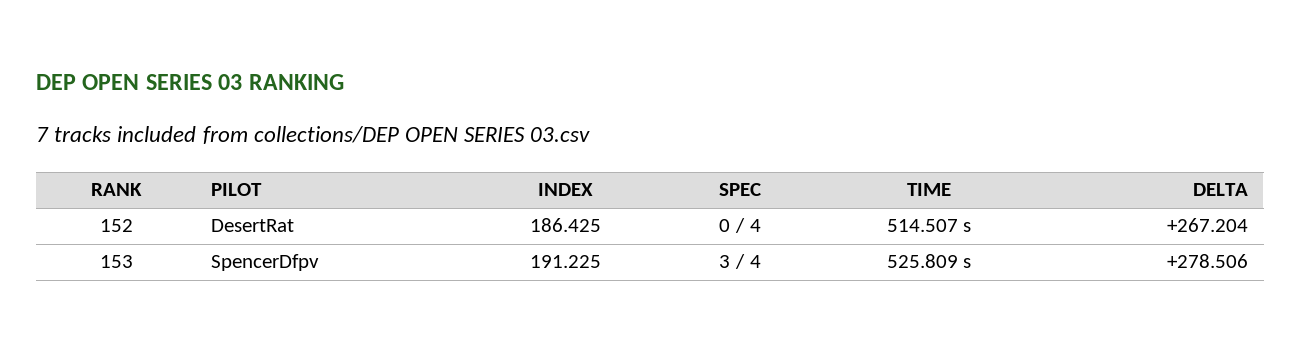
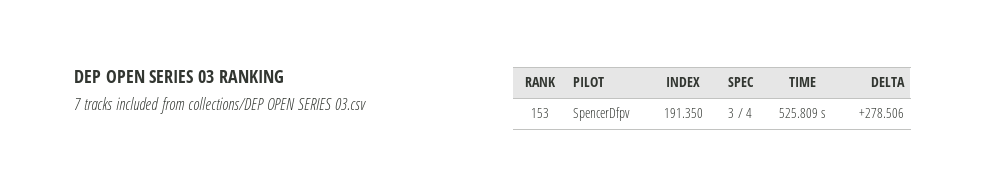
- 152 | DesertRat | 186.425 | 0 / 4 | 514.507 s | +267.204
- 153 | SpencerDfpv | 191.225 | 3 / 4 | 525.809 s | +278.506
+ 153 | SpencerDfpv | 191.350 | 3 / 4 | 525.809 s | +278.506

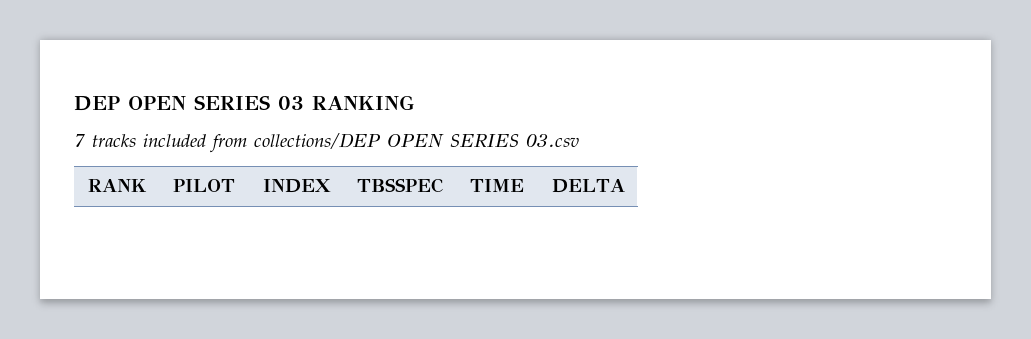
- RANK | PILOT | INDEX | SPEC | TIME | DELTA
+ RANK | PILOT | INDEX | TBSSPEC | TIME | DELTA
- 153 | SpencerDfpv | 191.350 | 3 / 4 | 525.809 s | +278.506

